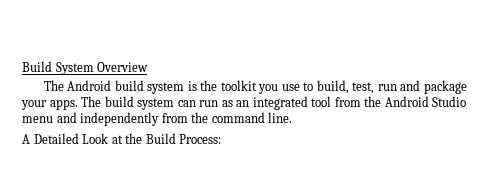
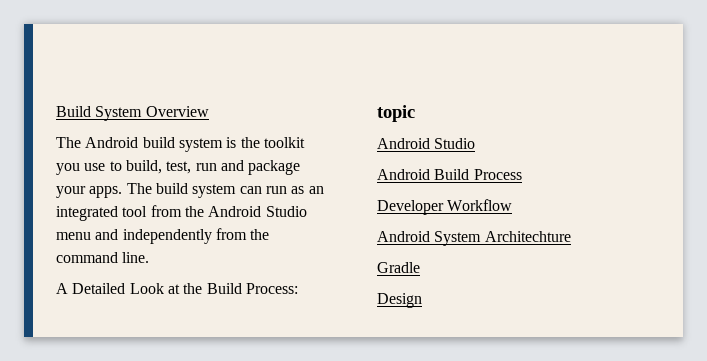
+ topic
+ Android Studio
+ Android Build Process
+ Developer Workflow
+ Android System Architechture
+ Gradle
+ Design

